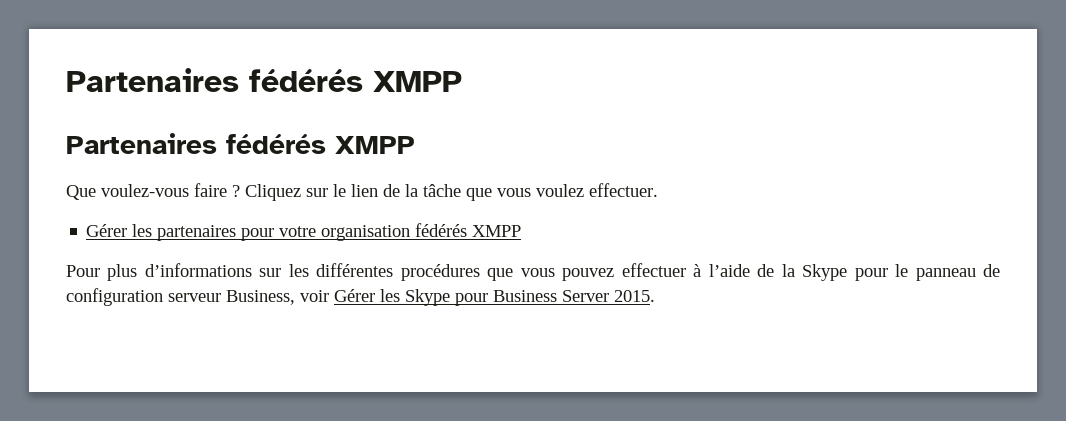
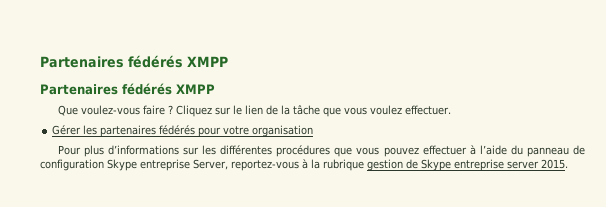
- Gérer les partenaires pour votre organisation fédérés XMPP
+ Gérer les partenaires fédérés pour votre organisation
- Pour plus d’informations sur les différentes procédures que vous pouvez effectuer à l’aide de la Skype pour le panneau de configuration serveur Business, voir Gérer les Skype pour Business Server 2015.
+ Pour plus d’informations sur les différentes procédures que vous pouvez effectuer à l’aide du panneau de configuration Skype entreprise Server, reportez-vous à la rubrique gestion de Skype entreprise server 2015.

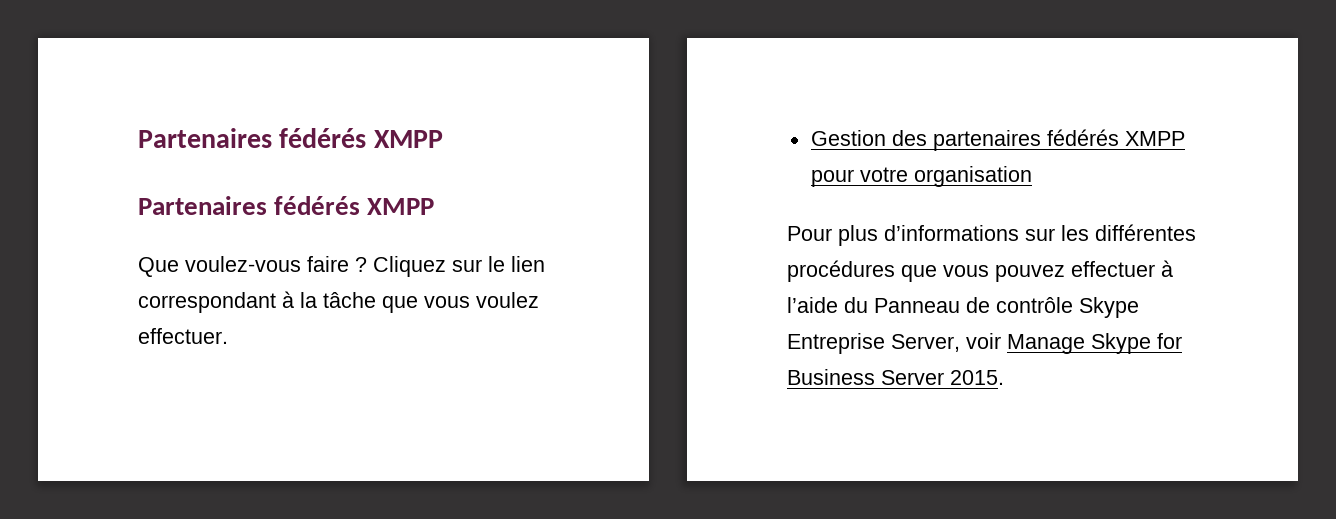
- Cliquez sur le lien de la tâche que vous voulez effectuer.
+ Cliquez sur le lien correspondant à la tâche que vous voulez effectuer.
- Gérer les partenaires fédérés pour votre organisation
+ Gestion des partenaires fédérés XMPP pour votre organisation
- Pour plus d’informations sur les différentes procédures que vous pouvez effectuer à l’aide du panneau de configuration Skype entreprise Server, reportez-vous à la rubrique gestion de Skype entreprise server 2015.
+ Pour plus d’informations sur les différentes procédures que vous pouvez effectuer à l’aide du Panneau de contrôle Skype Entreprise Server, voir Manage Skype for Business Server 2015.

